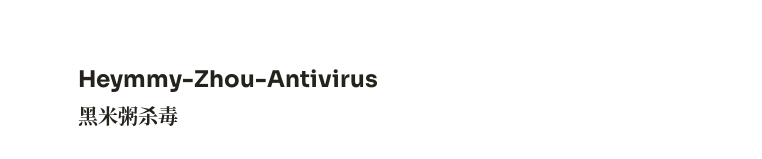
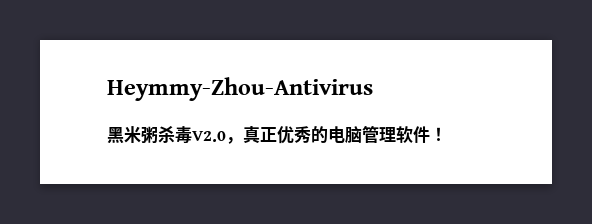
- 黑米粥杀毒
+ 黑米粥杀毒V2.0，真正优秀的电脑管理软件！

